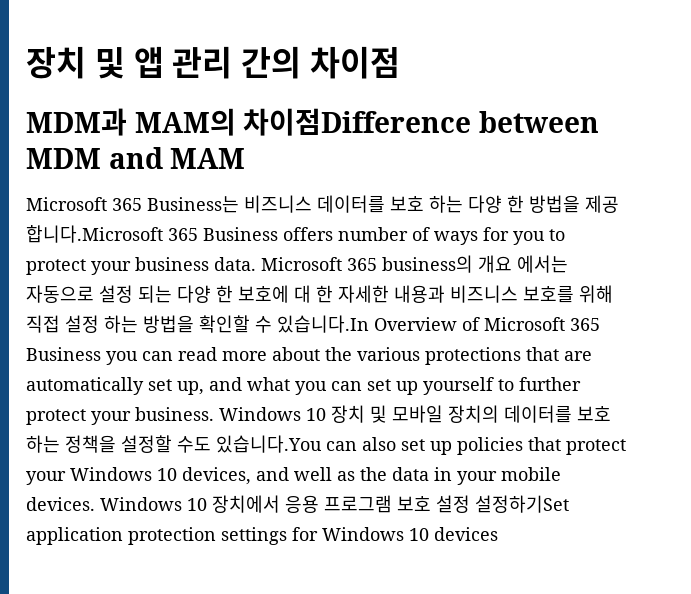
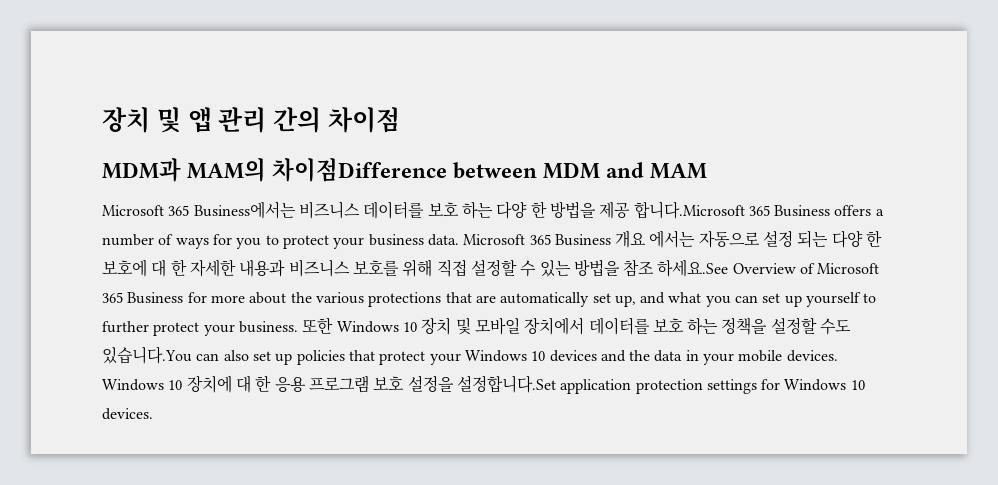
- Microsoft 365 Business는 비즈니스 데이터를 보호 하는 다양 한 방법을 제공 합니다.Microsoft 365 Business offers number of ways for you to protect your business data.
+ Microsoft 365 Business에서는 비즈니스 데이터를 보호 하는 다양 한 방법을 제공 합니다.Microsoft 365 Business offers a number of ways for you to protect your business data.
- Microsoft 365 business의 개요 에서는 자동으로 설정 되는 다양 한 보호에 대 한 자세한 내용과 비즈니스 보호를 위해 직접 설정 하는 방법을 확인할 수 있습니다.In Overview of Microsoft 365 Business you can read more about the various protections that are automatically set up, and what you can set up yourself to further protect your business.
+ Microsoft 365 Business 개요 에서는 자동으로 설정 되는 다양 한 보호에 대 한 자세한 내용과 비즈니스 보호를 위해 직접 설정할 수 있는 방법을 참조 하세요.See Overview of Microsoft 365 Business for more about the various protections that are automatically set up, and what you can set up yourself to further protect your business.
- Windows 10 장치 및 모바일 장치의 데이터를 보호 하는 정책을 설정할 수도 있습니다.You can also set up policies that protect your Windows 10 devices, and well as the data in your mobile devices.
+ 또한 Windows 10 장치 및 모바일 장치에서 데이터를 보호 하는 정책을 설정할 수도 있습니다.You can also set up policies that protect your Windows 10 devices and the data in your mobile devices.
- Windows 10 장치에서 응용 프로그램 보호 설정 설정하기Set application protection settings for Windows 10 devices
+ Windows 10 장치에 대 한 응용 프로그램 보호 설정을 설정합니다.Set application protection settings for Windows 10 devices.

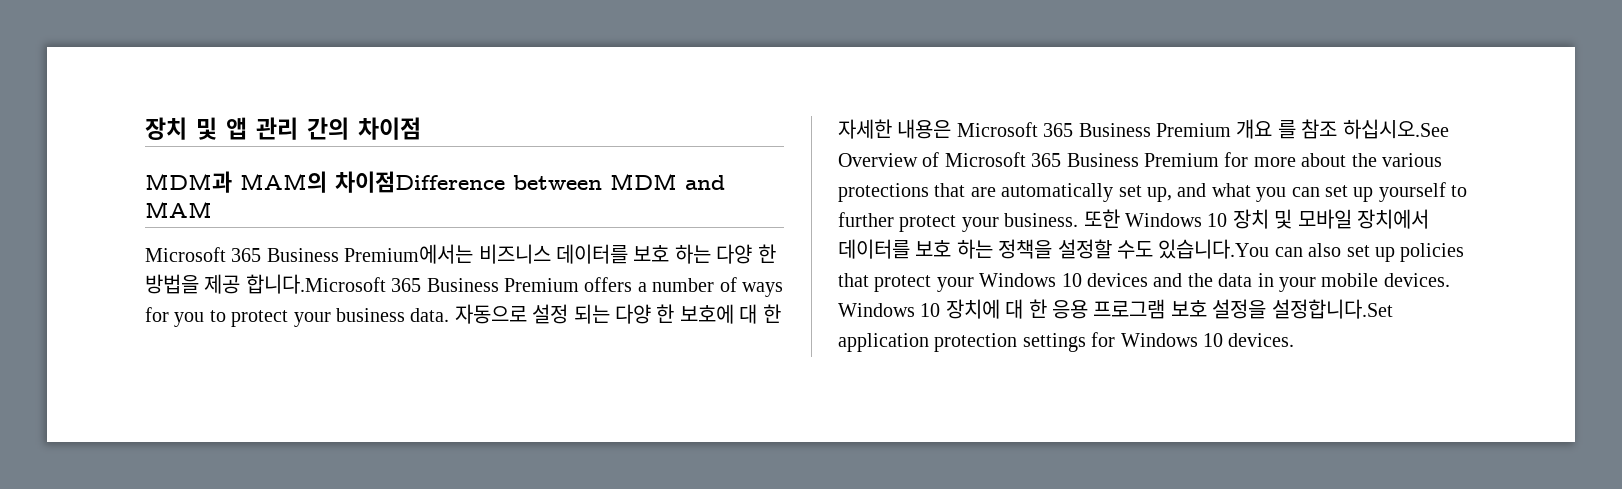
- Microsoft 365 Business에서는 비즈니스 데이터를 보호 하는 다양 한 방법을 제공 합니다.Microsoft 365 Business offers a number of ways for you to protect your business data.
+ Microsoft 365 Business Premium에서는 비즈니스 데이터를 보호 하는 다양 한 방법을 제공 합니다.Microsoft 365 Business Premium offers a number of ways for you to protect your business data.
- Microsoft 365 Business 개요 에서는 자동으로 설정 되는 다양 한 보호에 대 한 자세한 내용과 비즈니스 보호를 위해 직접 설정할 수 있는 방법을 참조 하세요.See Overview of Microsoft 365 Business for more about the various protections that are automatically set up, and what you can set up yourself to further protect your business.
+ 자동으로 설정 되는 다양 한 보호에 대 한 자세한 내용은 Microsoft 365 Business Premium 개요 를 참조 하십시오.See Overview of Microsoft 365 Business Premium for more about the various protections that are automatically set up, and what you can set up yourself to further protect your business.

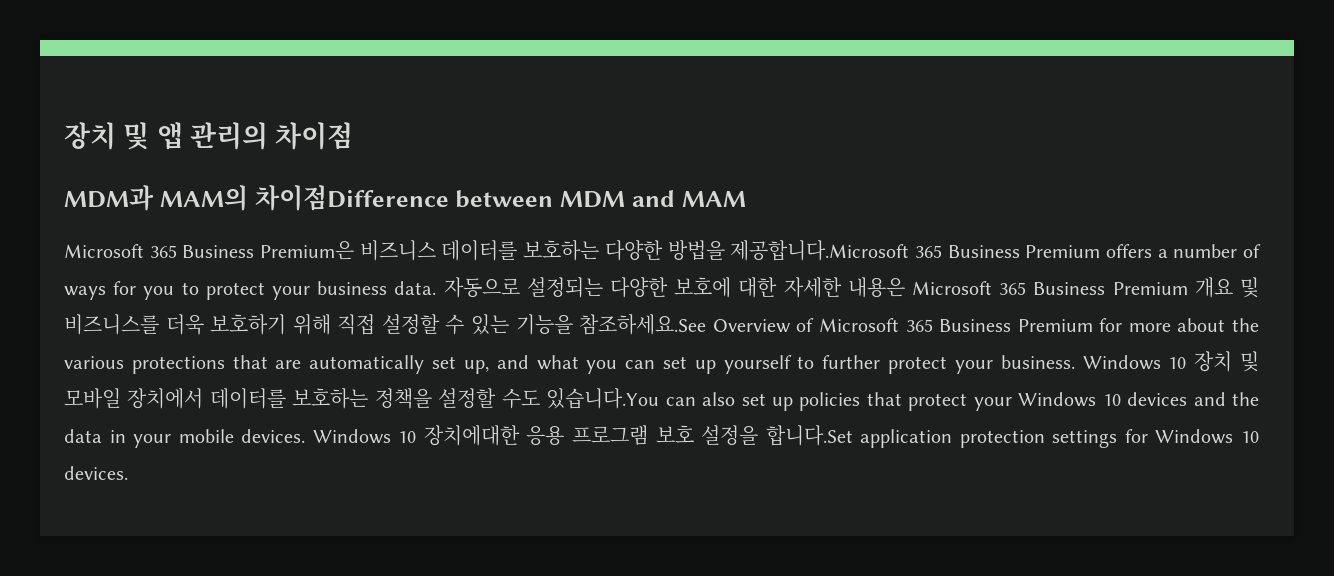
- 장치 및 앱 관리 간의 차이점
+ 장치 및 앱 관리의 차이점
- Microsoft 365 Business Premium에서는 비즈니스 데이터를 보호 하는 다양 한 방법을 제공 합니다.Microsoft 365 Business Premium offers a number of ways for you to protect your business data.
+ Microsoft 365 Business Premium은 비즈니스 데이터를 보호하는 다양한 방법을 제공합니다.Microsoft 365 Business Premium offers a number of ways for you to protect your business data.
- 자동으로 설정 되는 다양 한 보호에 대 한 자세한 내용은 Microsoft 365 Business Premium 개요 를 참조 하십시오.See Overview of Microsoft 365 Business Premium for more about the various protections that are automatically set up, and what you can set up yourself to further protect your business.
+ 자동으로 설정되는 다양한 보호에 대한 자세한 내용은 Microsoft 365 Business Premium 개요 및 비즈니스를 더욱 보호하기 위해 직접 설정할 수 있는 기능을 참조하세요.See Overview of Microsoft 365 Business Premium for more about the various protections that are automatically set up, and what you can set up yourself to further protect your business.
- 또한 Windows 10 장치 및 모바일 장치에서 데이터를 보호 하는 정책을 설정할 수도 있습니다.You can also set up policies that protect your Windows 10 devices and the data in your mobile devices.
+ Windows 10 장치 및 모바일 장치에서 데이터를 보호하는 정책을 설정할 수도 있습니다.You can also set up policies that protect your Windows 10 devices and the data in your mobile devices.
- Windows 10 장치에 대 한 응용 프로그램 보호 설정을 설정합니다.Set application protection settings for Windows 10 devices.
+ Windows 10 장치에대한 응용 프로그램 보호 설정을 합니다.Set application protection settings for Windows 10 devices.

